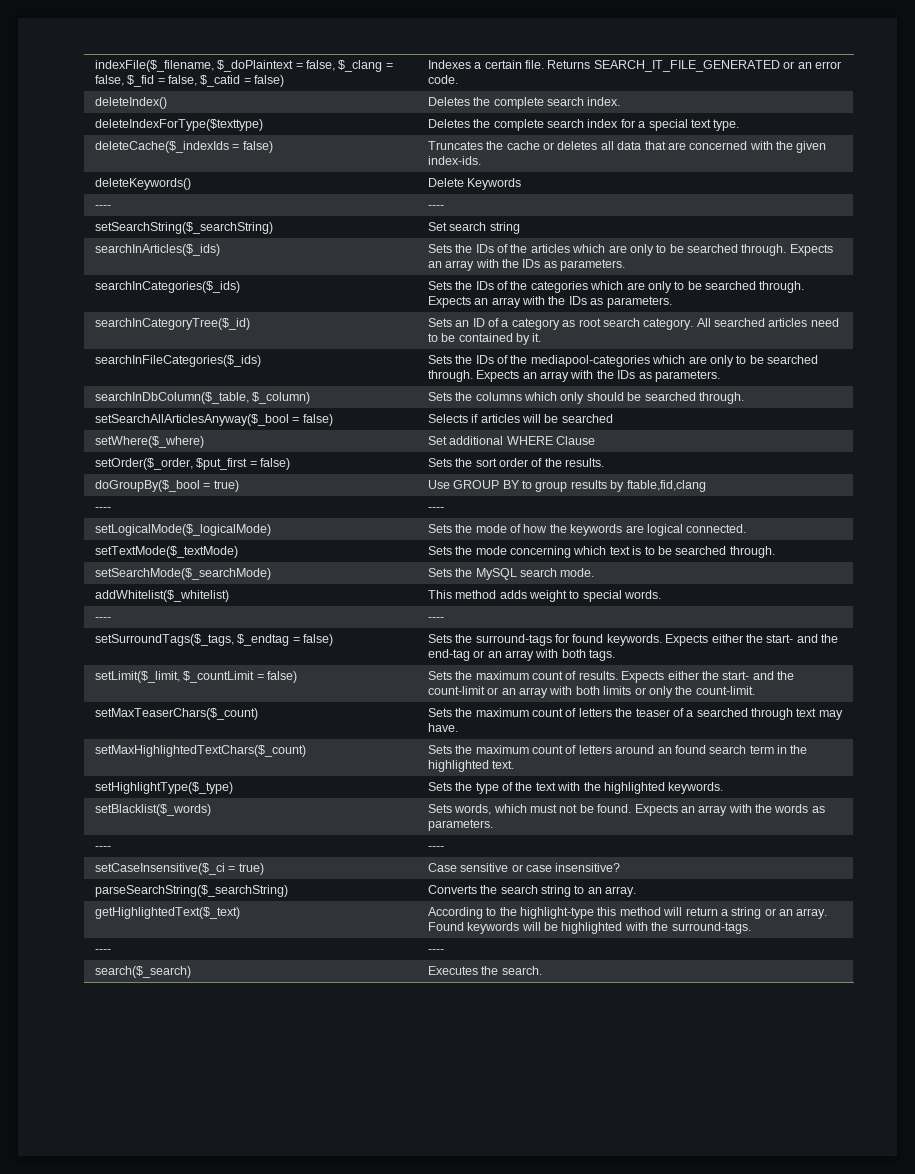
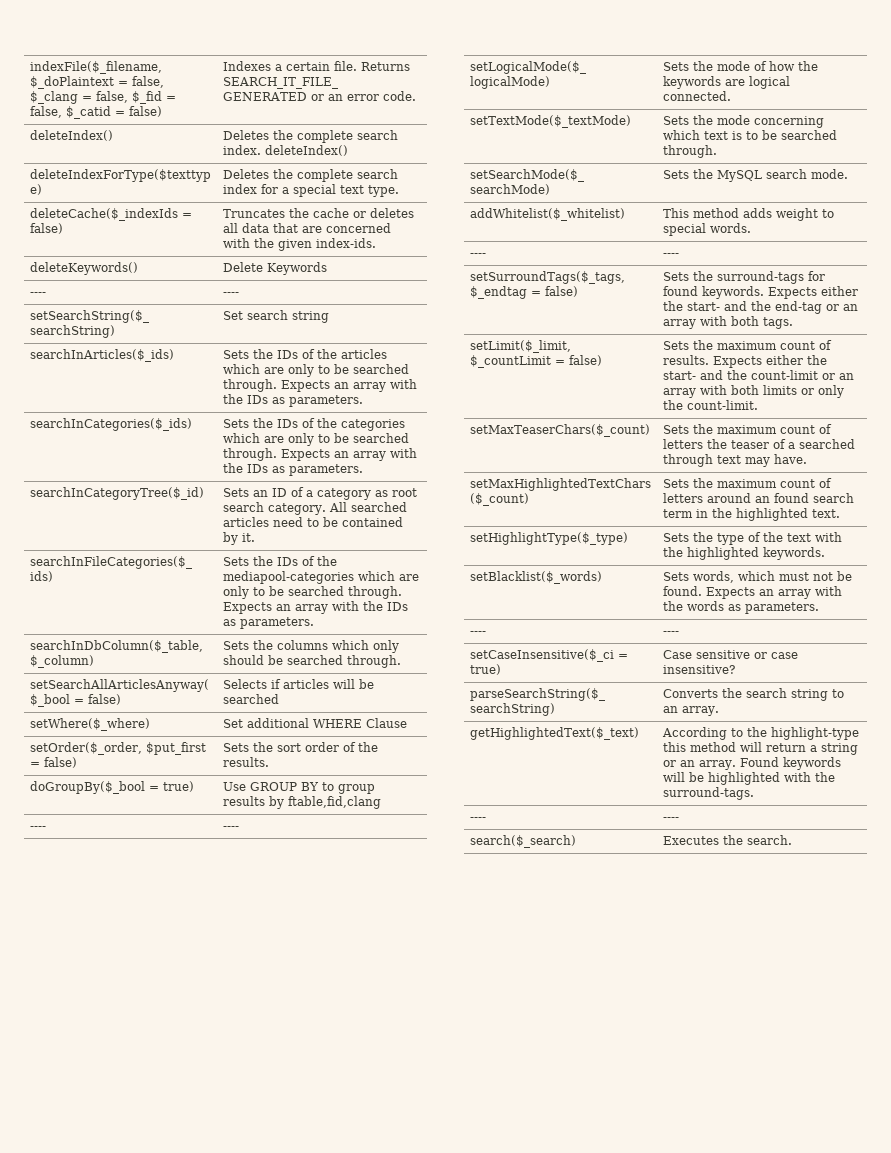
- deleteIndex() | Deletes the complete search index.
+ deleteIndex() | Deletes the complete search index. deleteIndex()

